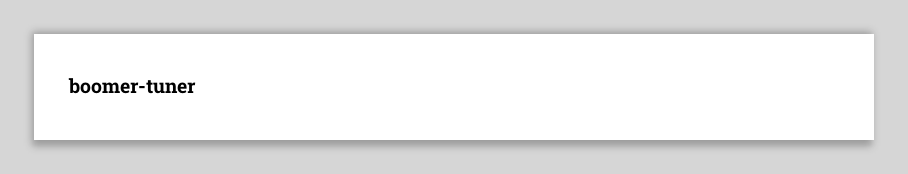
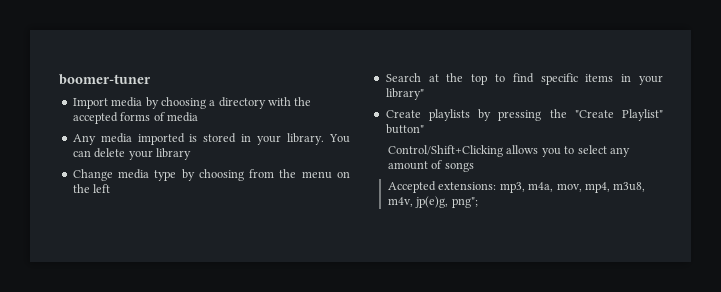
+ Import media by choosing a directory with the accepted forms of media
+ Any media imported is stored in your library. You can delete your library
+ Change media type by choosing from the menu on the left
+ Search at the top to find specific items in your library"
+ Create playlists by pressing the "Create Playlist" button"
+ Control/Shift+Clicking allows you to select any amount of songs
+ Accepted extensions: mp3, m4a, mov, mp4, m3u8, m4v, jp(e)g, png";

